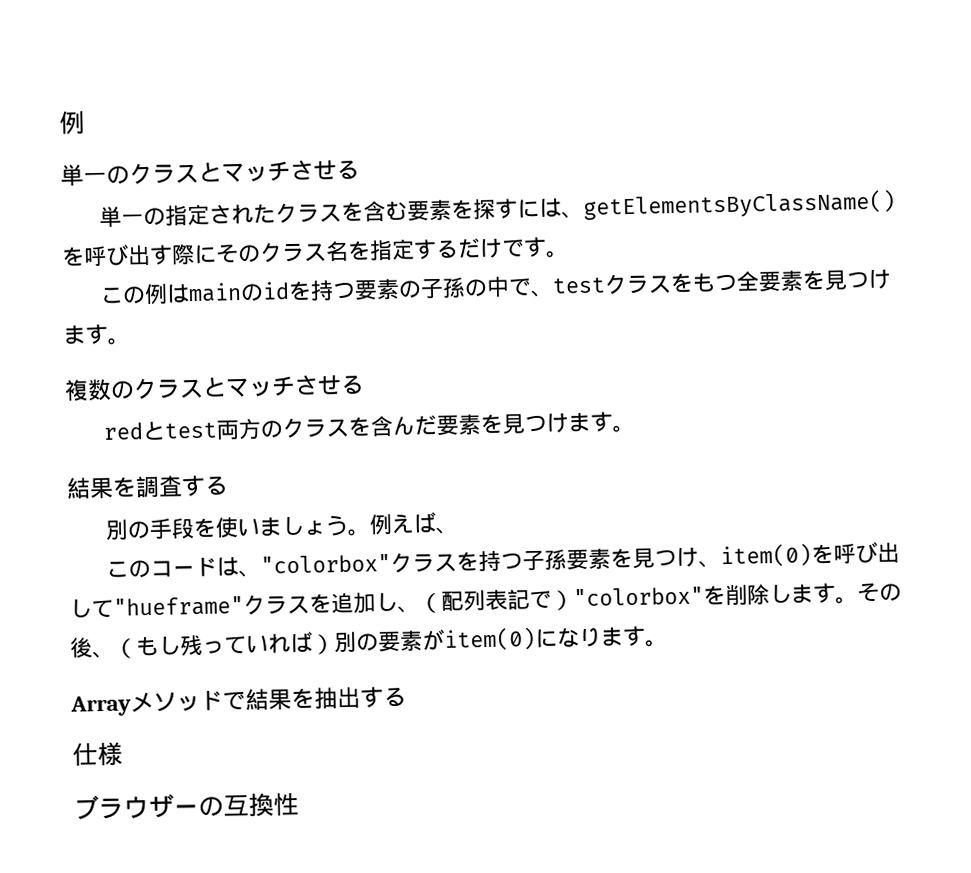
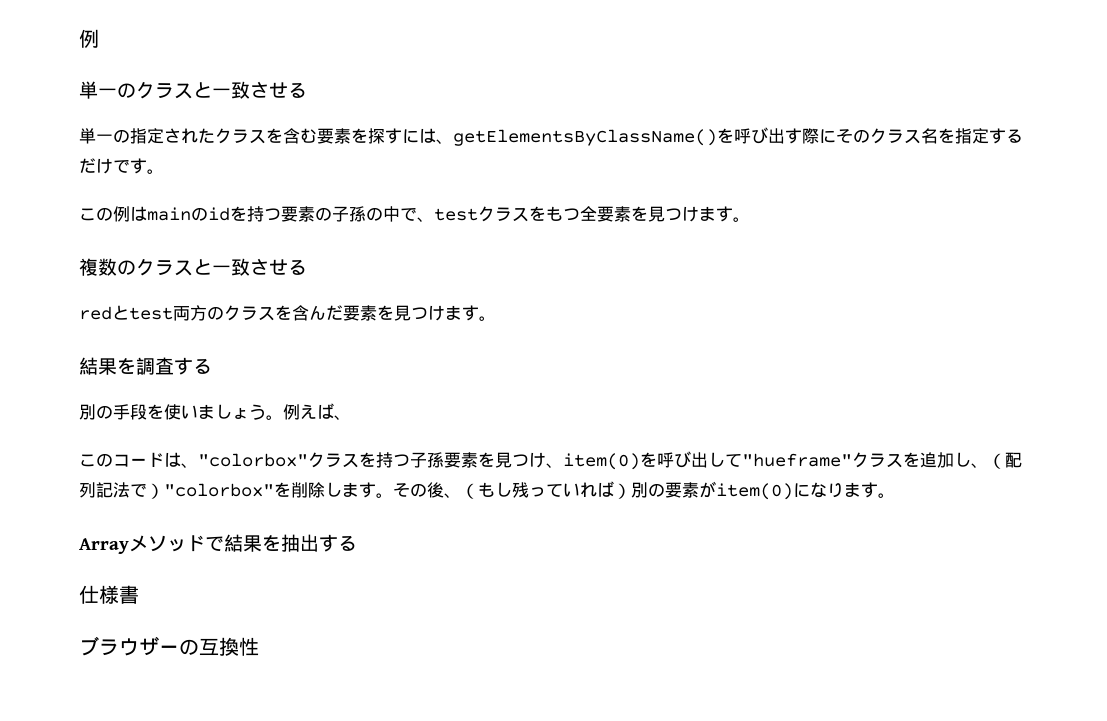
- 単一のクラスとマッチさせる
+ 単一のクラスと一致させる
- 複数のクラスとマッチさせる
+ 複数のクラスと一致させる
- このコードは、"colorbox"クラスを持つ子孫要素を見つけ、item(0)を呼び出して"hueframe"クラスを追加し、（配列表記で）"colorbox"を削除します。
+ このコードは、"colorbox"クラスを持つ子孫要素を見つけ、item(0)を呼び出して"hueframe"クラスを追加し、（配列記法で）"colorbox"を削除します。
- 仕様
+ 仕様書

